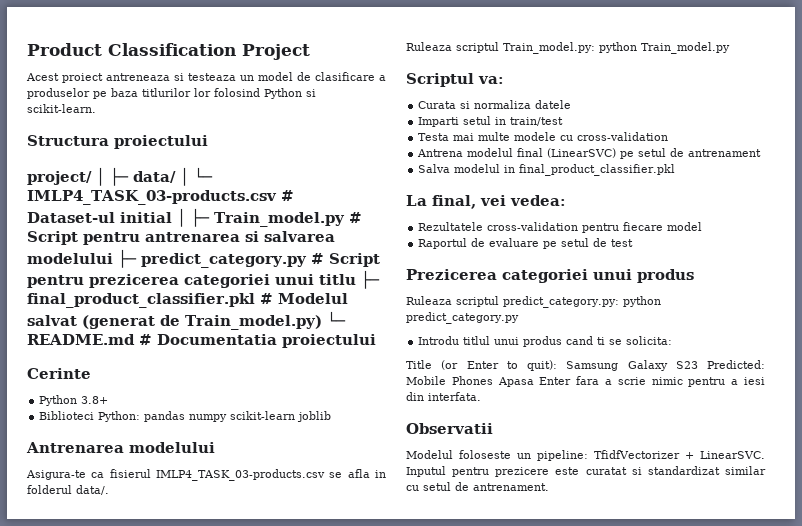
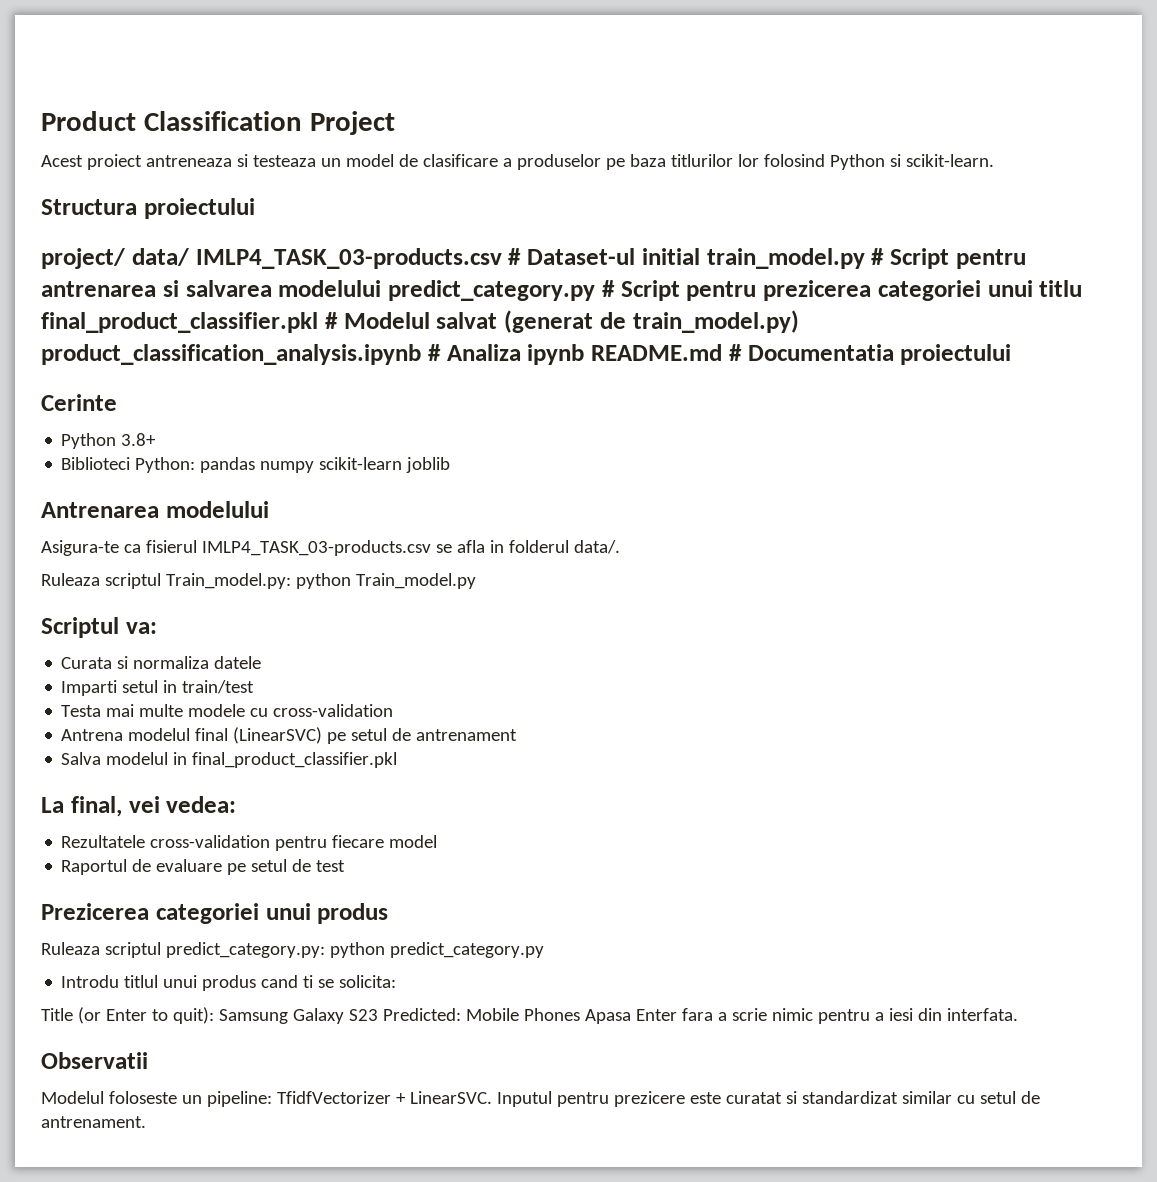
- project/ │ ├─ data/ │ └─ IMLP4_TASK_03-products.csv # Dataset-ul initial │ ├─ Train_model.py # Script pentru antrenarea si salvarea modelului ├─ predict_category.py # Script pentru prezicerea categoriei unui titlu ├─ final_product_classifier.pkl # Modelul salvat (generat de Train_model.py) └─ README.md # Documentatia proiectului
+ project/ data/ IMLP4_TASK_03-products.csv # Dataset-ul initial train_model.py # Script pentru antrenarea si salvarea modelului predict_category.py # Script pentru prezicerea categoriei unui titlu final_product_classifier.pkl # Modelul salvat (generat de train_model.py) product_classification_analysis.ipynb # Analiza ipynb README.md # Documentatia proiectului

